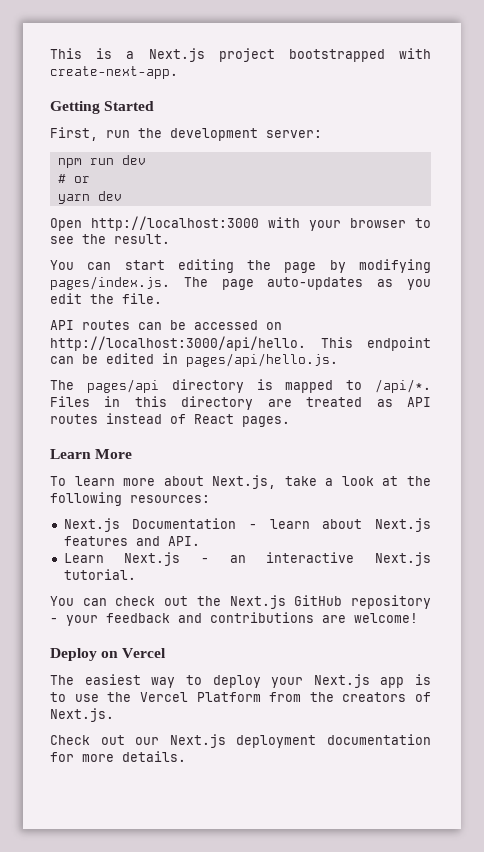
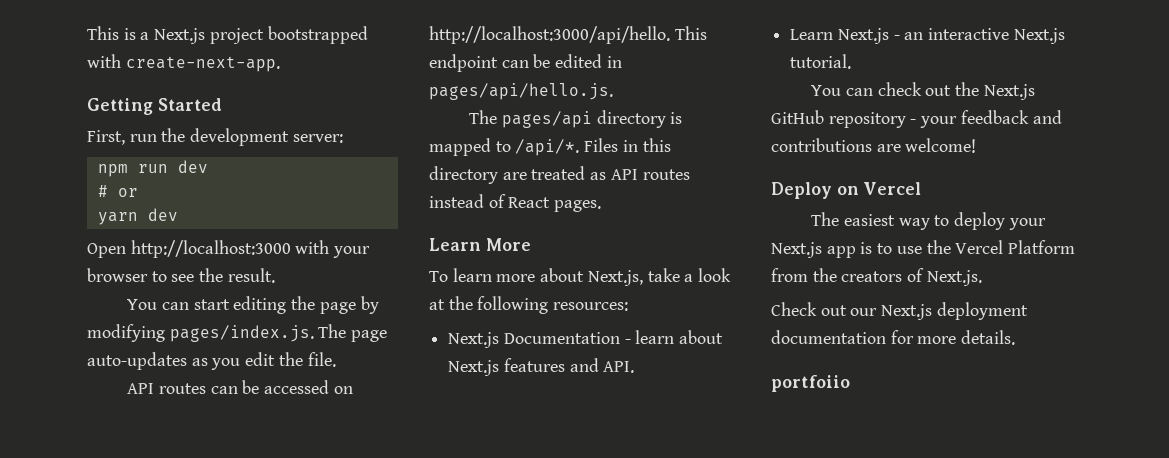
+ portfoiio

